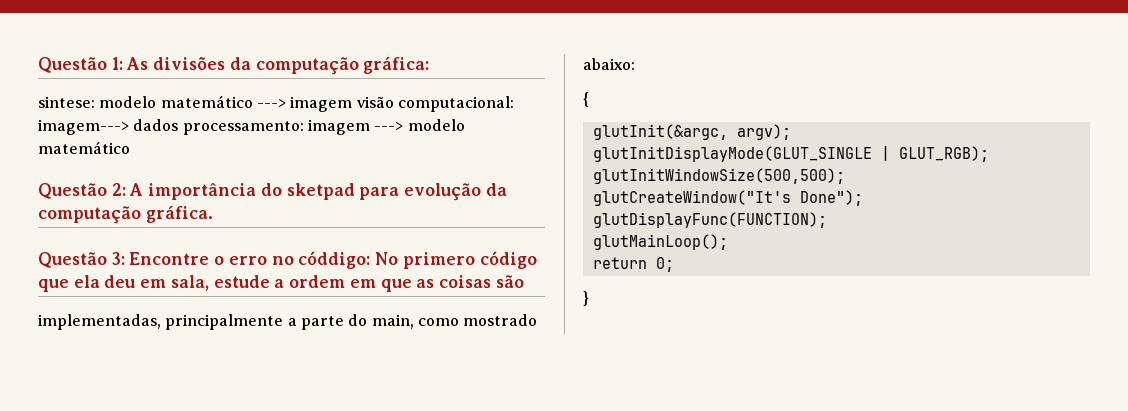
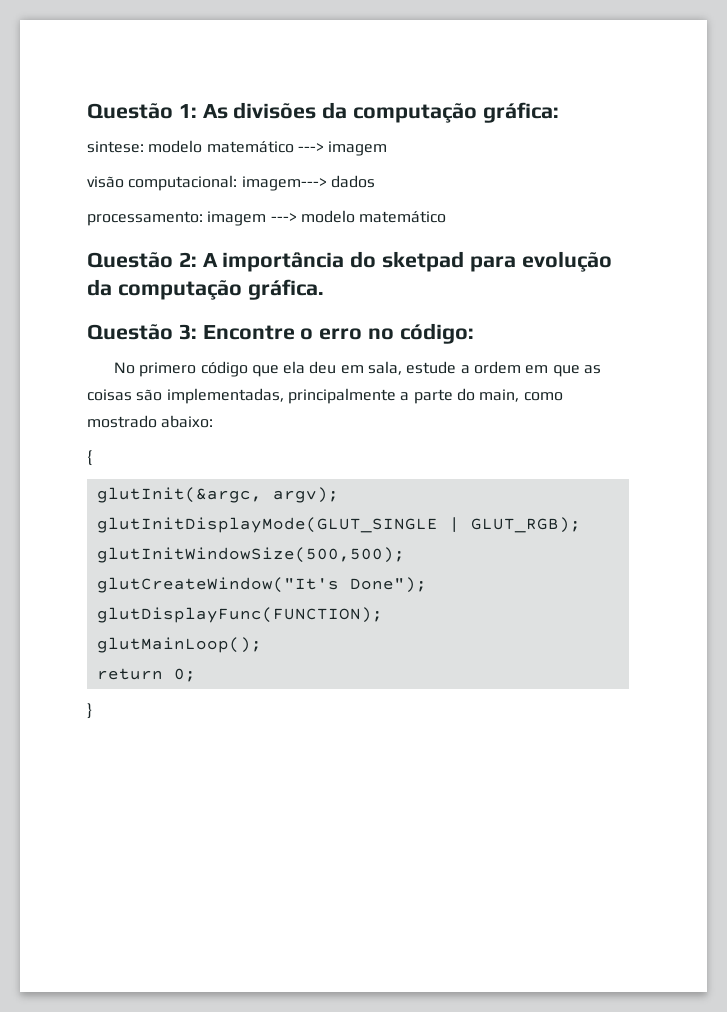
- sintese: modelo matemático ---> imagem visão computacional: imagem---> dados processamento: imagem ---> modelo matemático
+ sintese: modelo matemático ---> imagem
+ visão computacional: imagem---> dados
+ processamento: imagem ---> modelo matemático
- Questão 3: Encontre o erro no códdigo: No primero código que ela deu em sala, estude a ordem em que as coisas são
- implementadas, principalmente a parte do main, como mostrado abaixo:
+ Questão 3: Encontre o erro no código:
+ No primero código que ela deu em sala, estude a ordem em que as coisas são implementadas, principalmente a parte do main, como mostrado abaixo:

